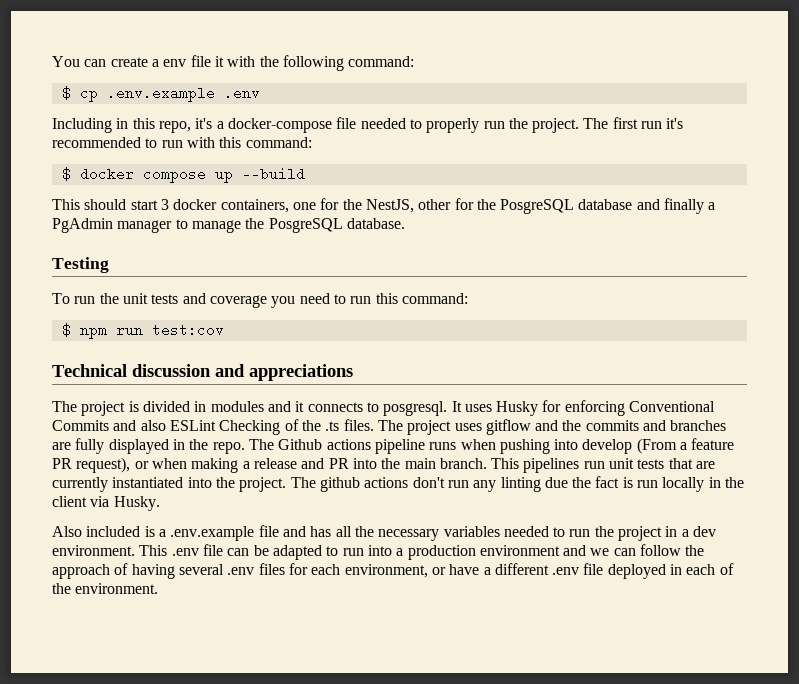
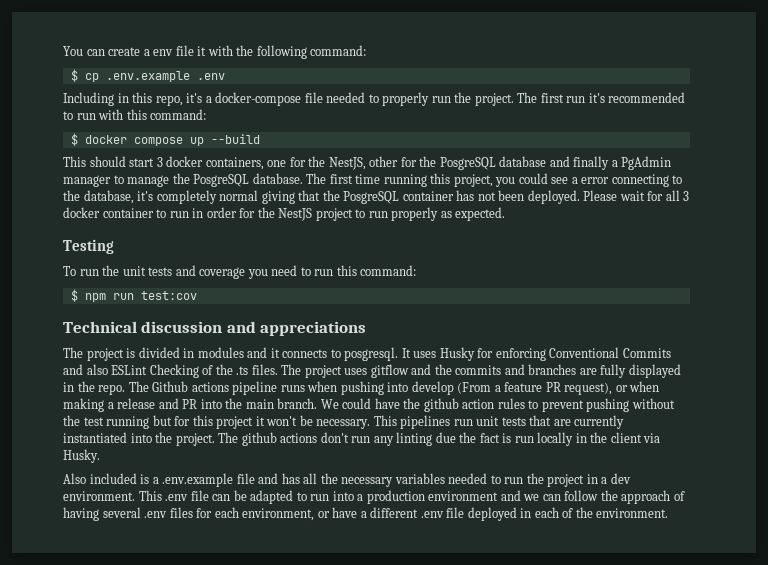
+ The first time running this project, you could see a error connecting to the database, it's completely normal giving that the PosgreSQL container has not been deployed. Please wait for all 3 docker container to run in order for the NestJS project to run properly as expected.
+ We could have the github action rules to prevent pushing without the test running but for this project it won't be necessary.

